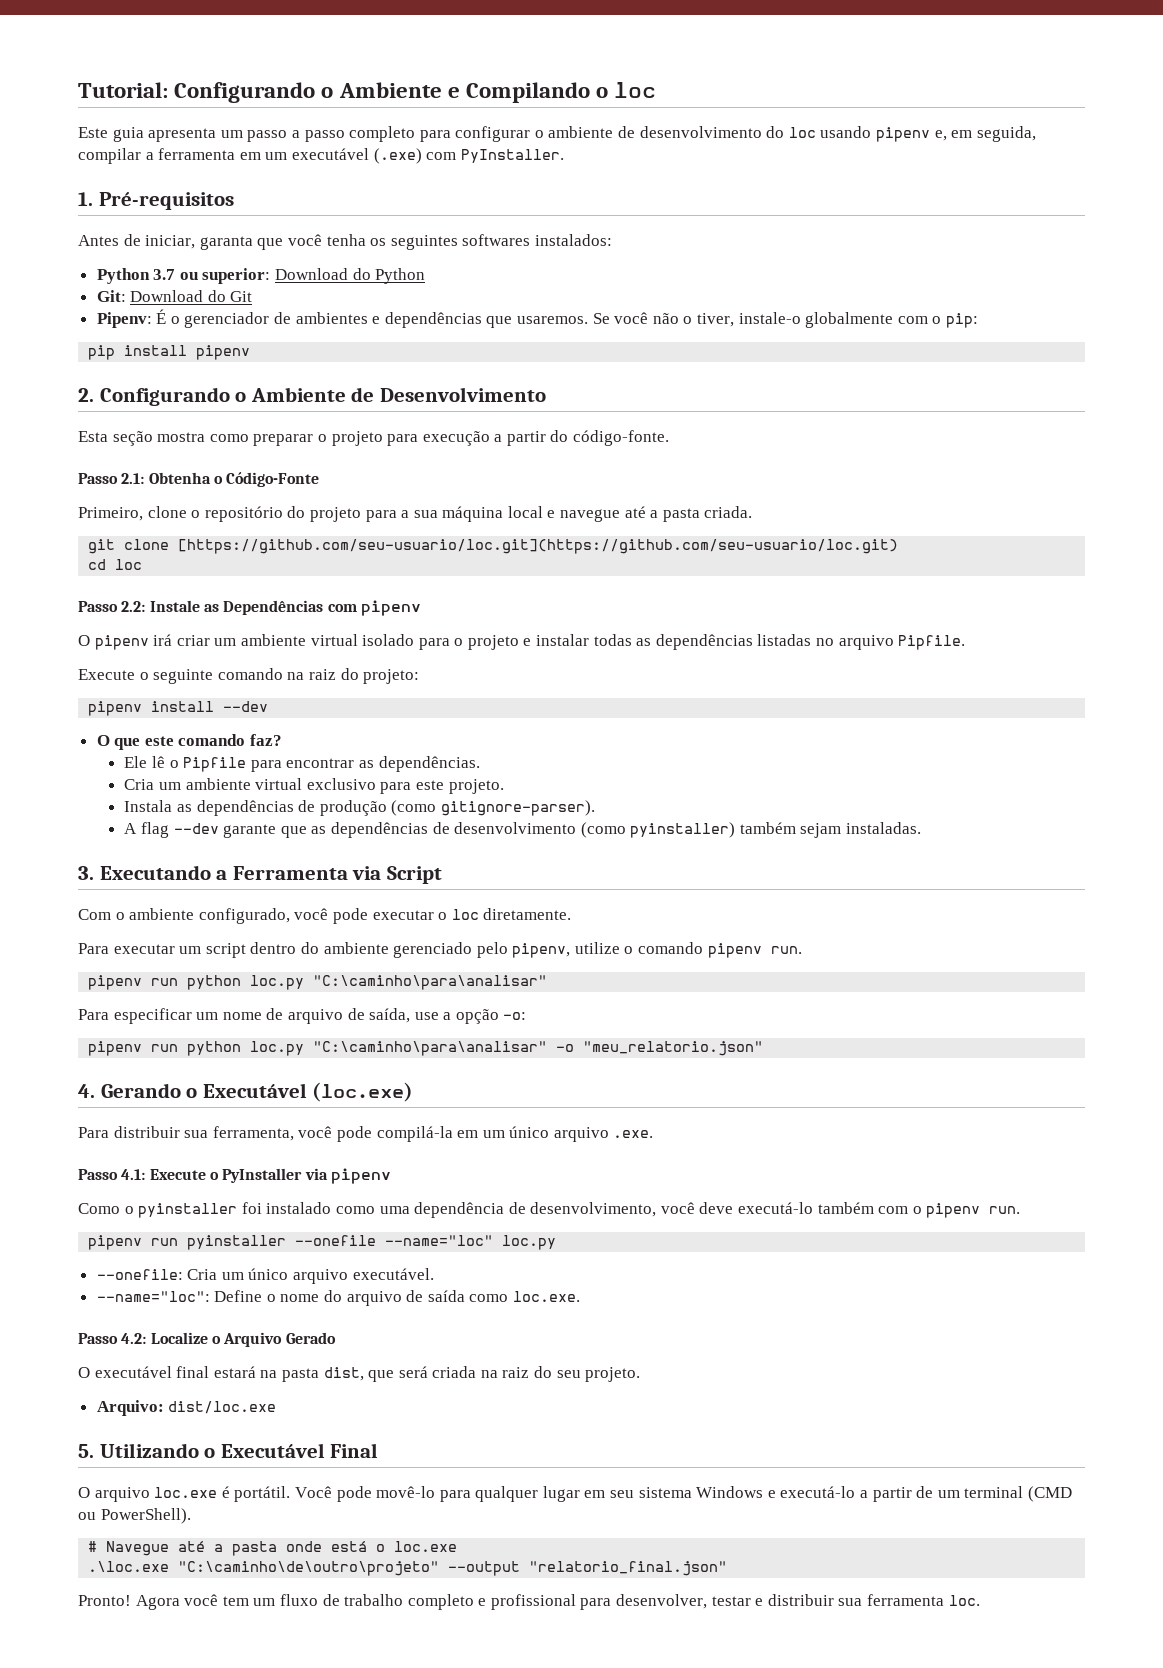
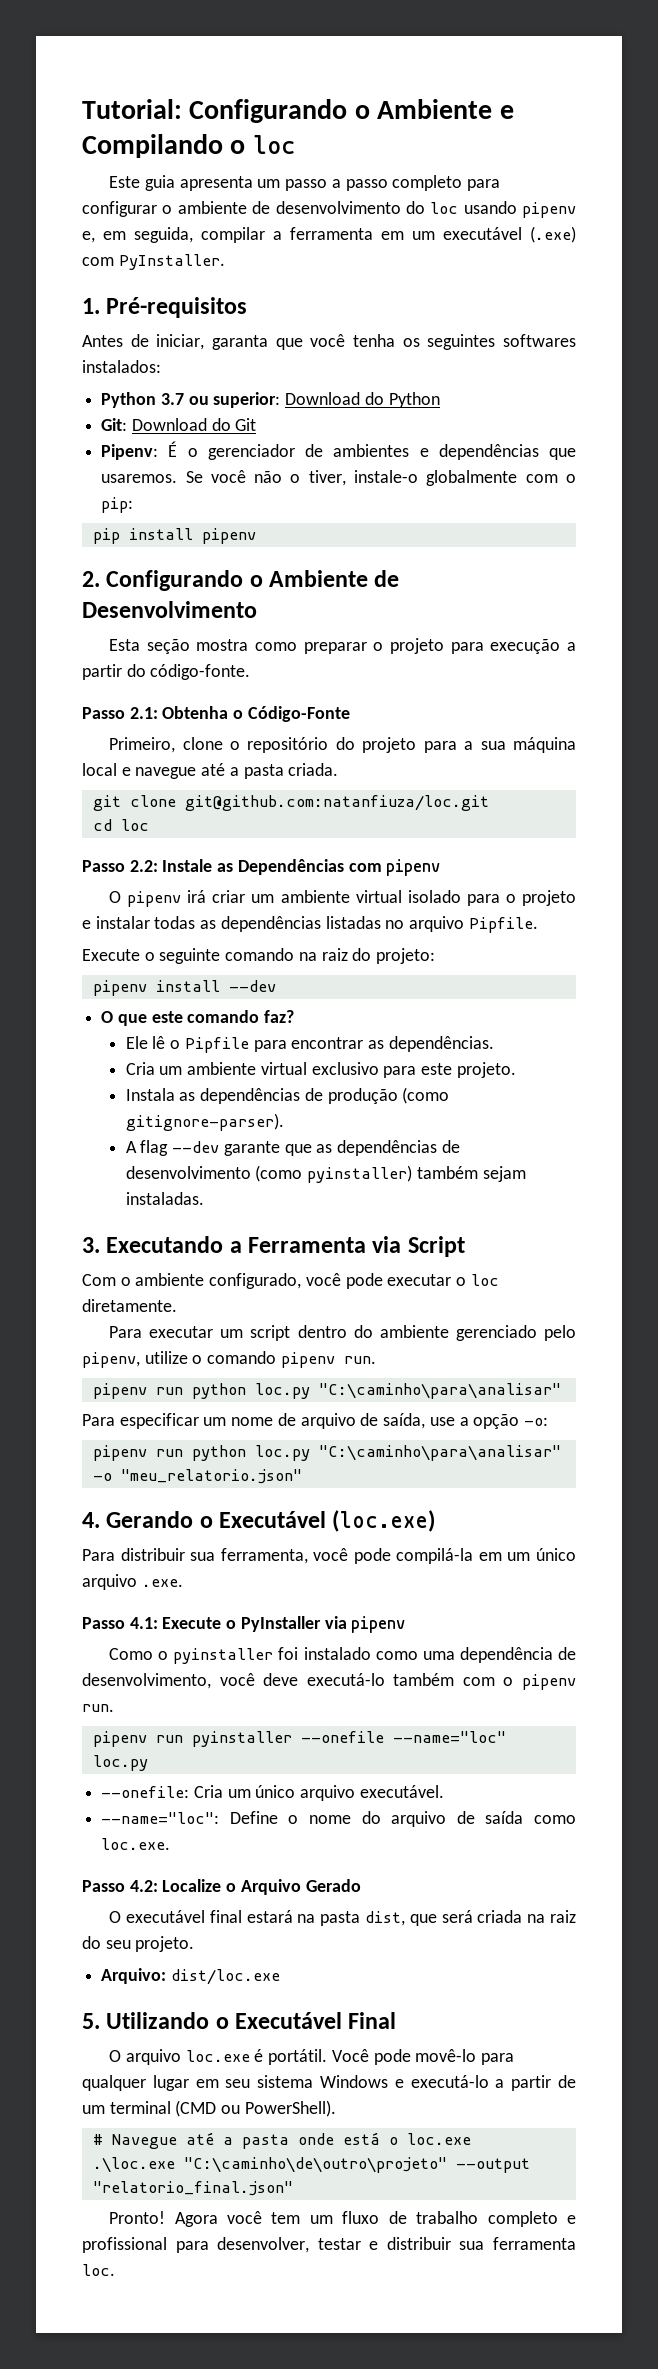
- git clone [https://github.com/seu-usuario/loc.git](https://github.com/seu-usuario/loc.git)
+ git clone git@github.com:natanfiuza/loc.git

